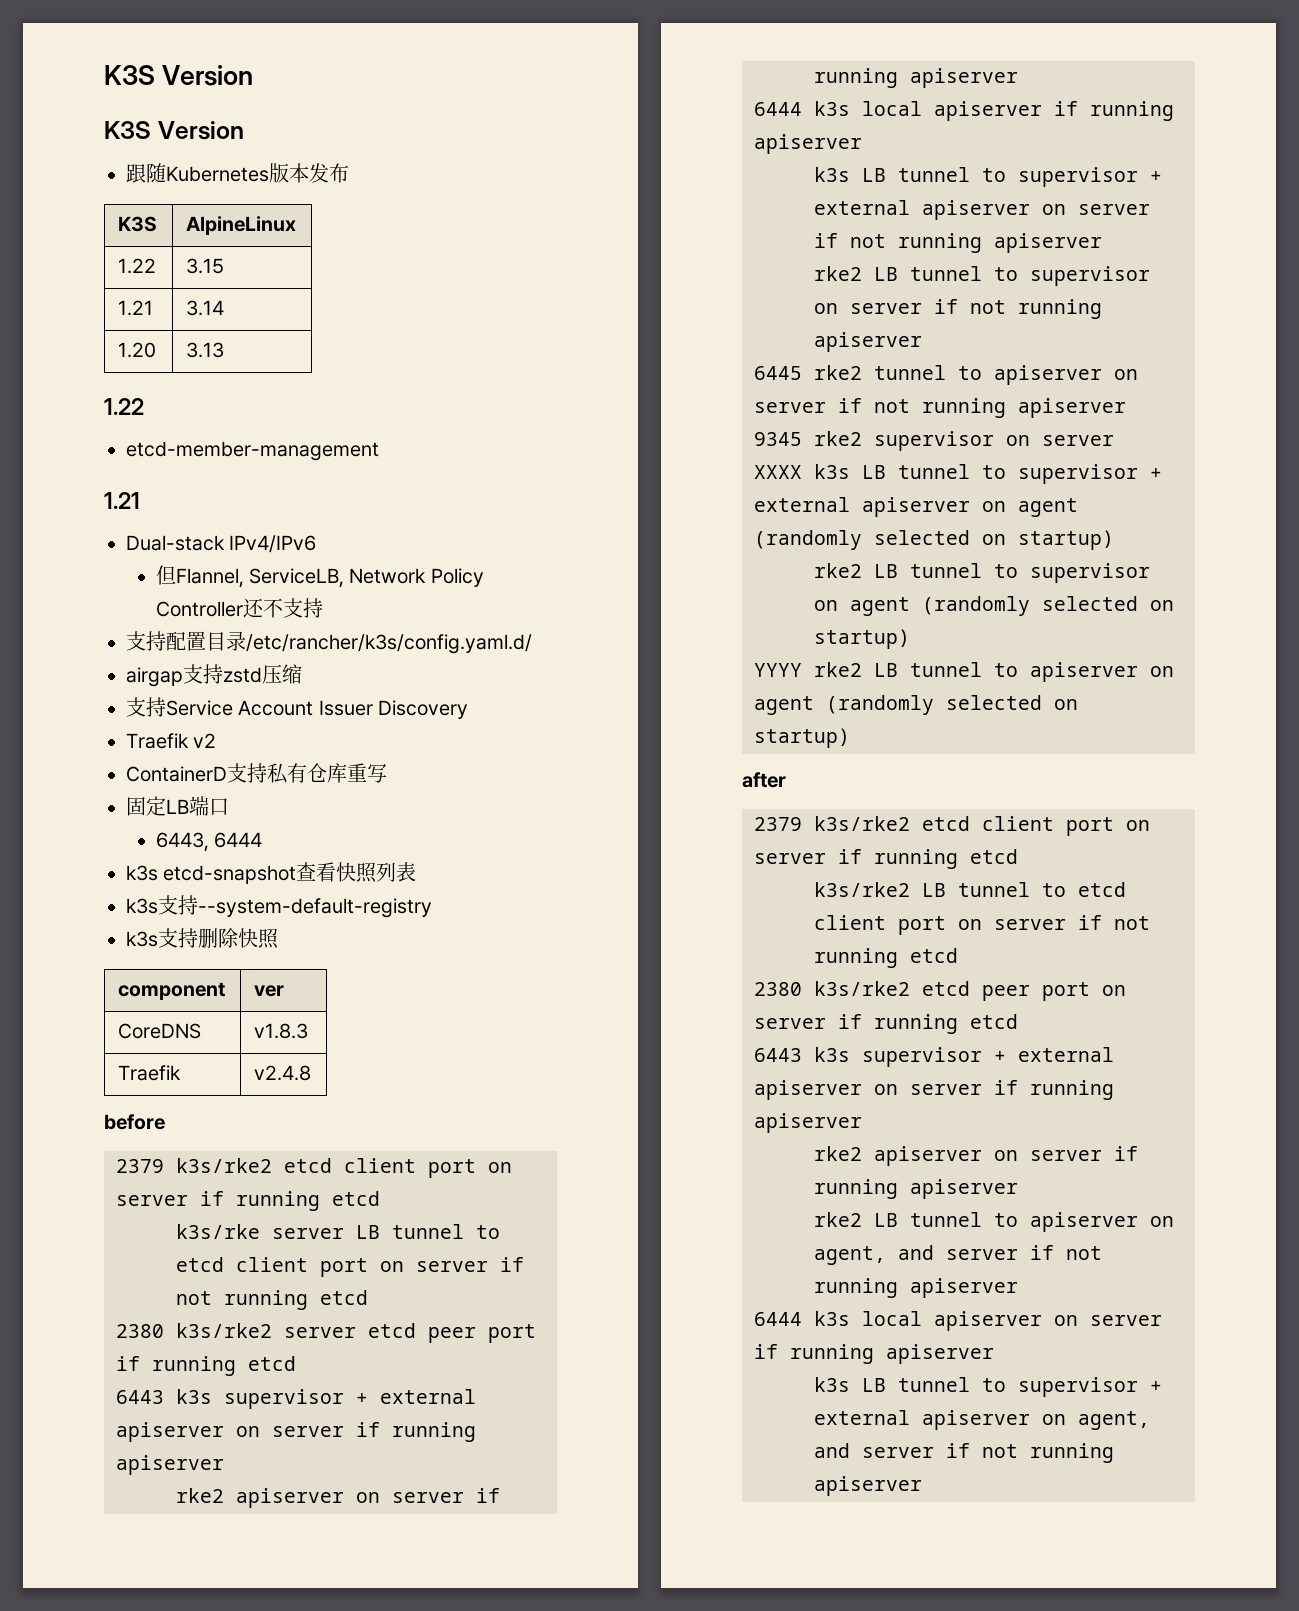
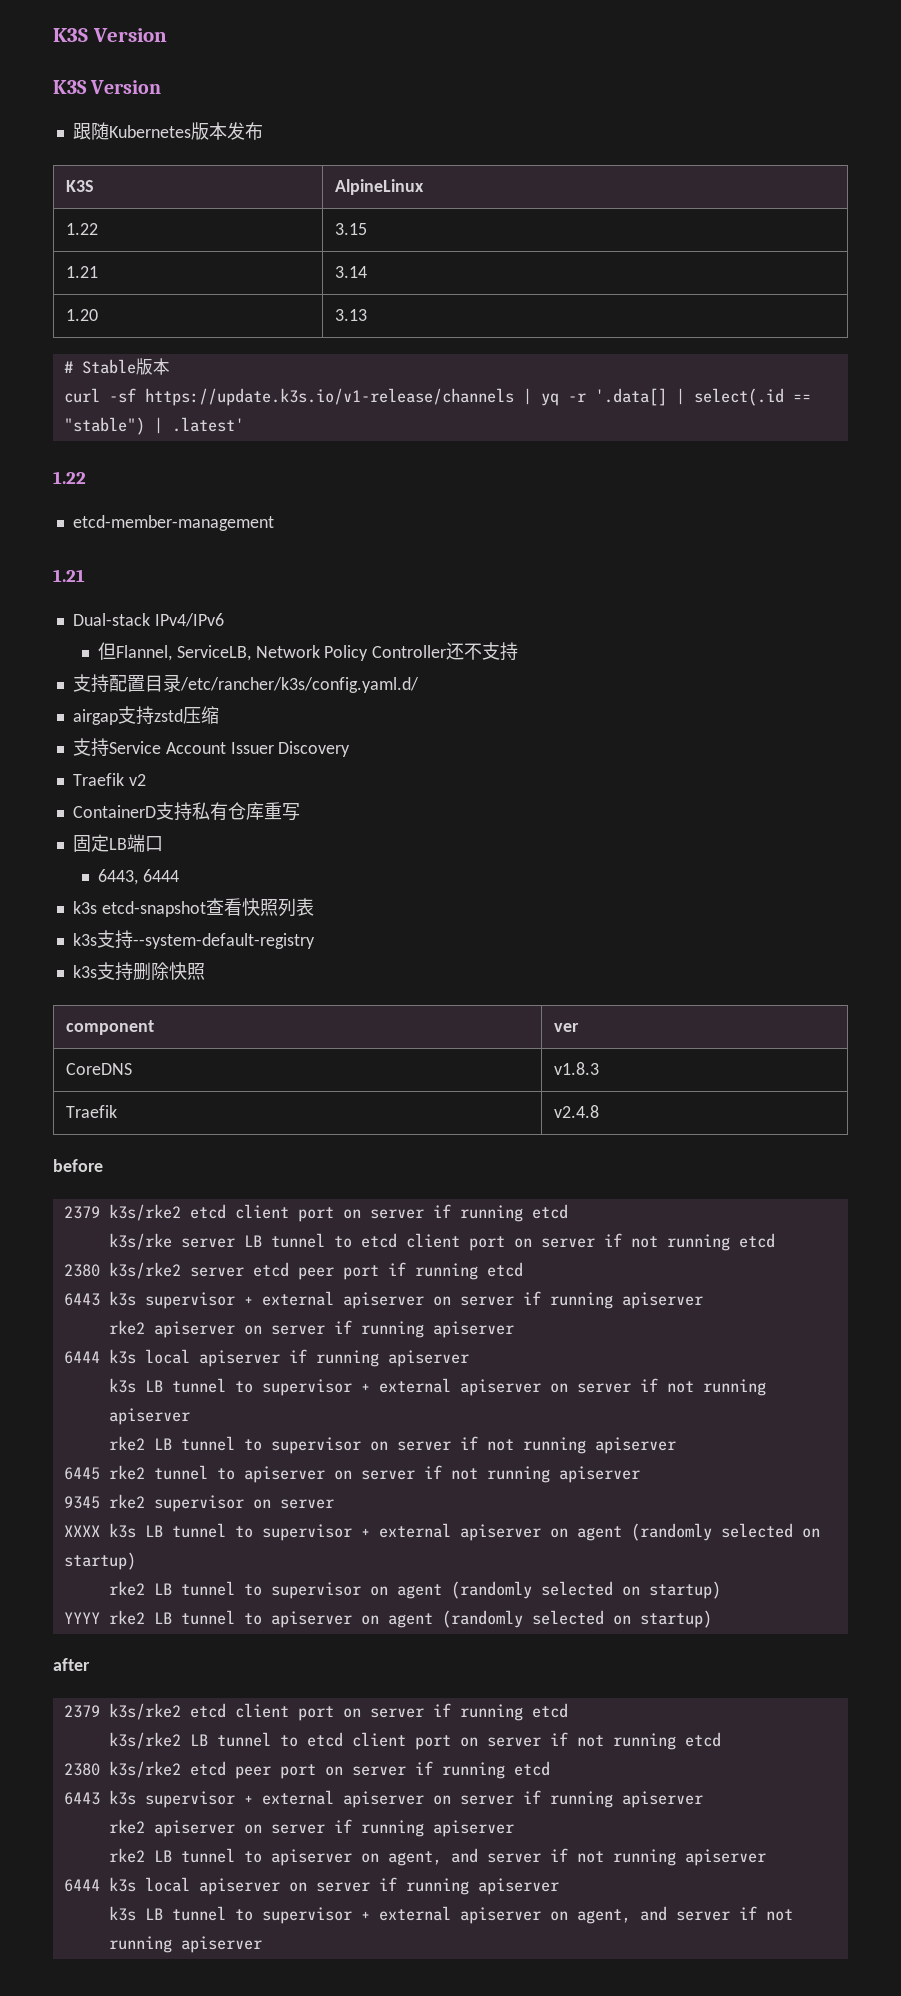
+ # Stable版本
+ curl -sf https://update.k3s.io/v1-release/channels | yq -r '.data[] | select(.id == "stable") | .latest'

